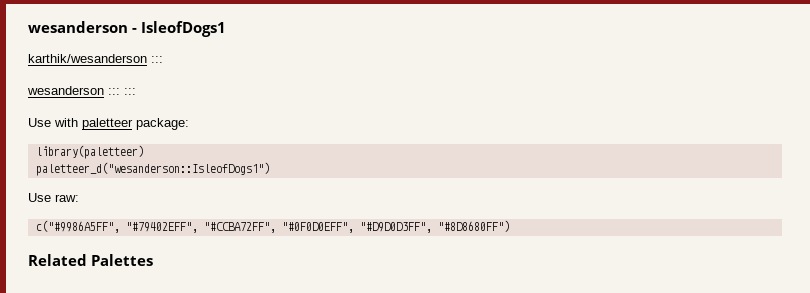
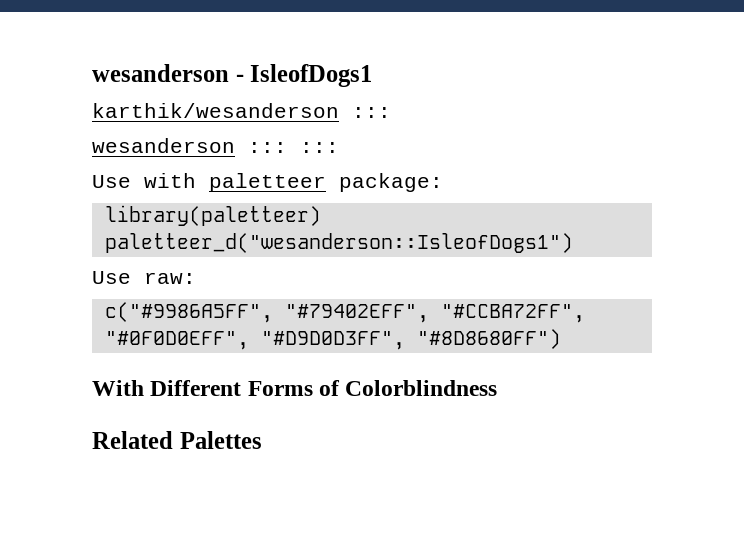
+ With Different Forms of Colorblindness

